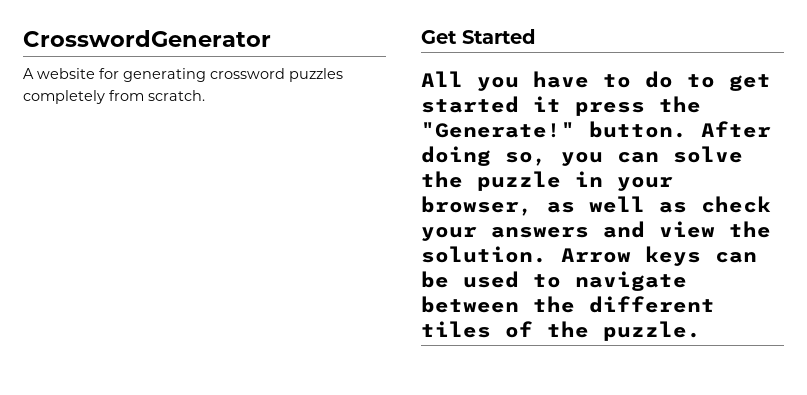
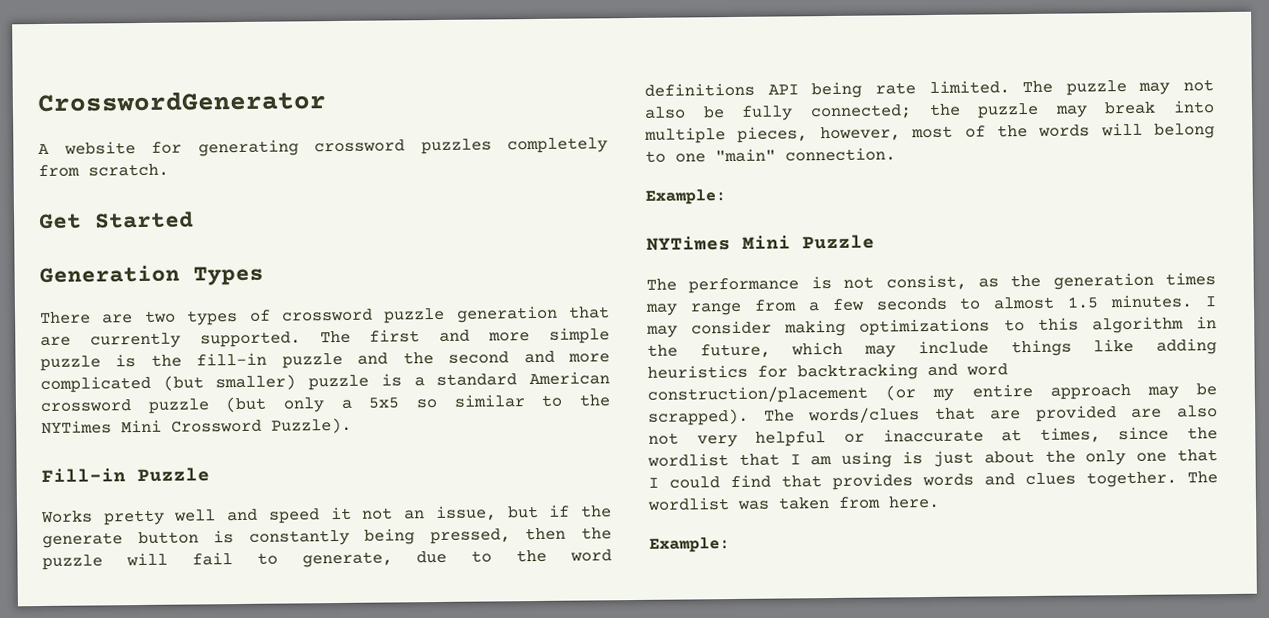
- All you have to do to get started it press the "Generate!" button. After doing so, you can solve the puzzle in your browser, as well as check your answers and view the solution. Arrow keys can be used to navigate between the different tiles of the puzzle.
+ Generation Types
+ There are two types of crossword puzzle generation that are currently supported. The first and more simple puzzle is the fill-in puzzle and the second and more complicated (but smaller) puzzle is a standard American crossword puzzle (but only a 5x5 so similar to the NYTimes Mini Crossword Puzzle).
+ Fill-in Puzzle
+ Works pretty well and speed it not an issue, but if the generate button is constantly being pressed, then the puzzle will fail to generate, due to the word definitions API being rate limited. The puzzle may not also be fully connected; the puzzle may break into multiple pieces, however, most of the words will belong to one "main" connection.
+ Example:
+ NYTimes Mini Puzzle
+ The performance is not consist, as the generation times may range from a few seconds to almost 1.5 minutes. I may consider making optimizations to this algorithm in the future, which may include things like adding heuristics for backtracking and word construction/placement (or my entire approach may be scrapped). The words/clues that are provided are also not very helpful or inaccurate at times, since the wordlist that I am using is just about the only one that I could find that provides words and clues together. The wordlist was taken from here.
+ Example:

